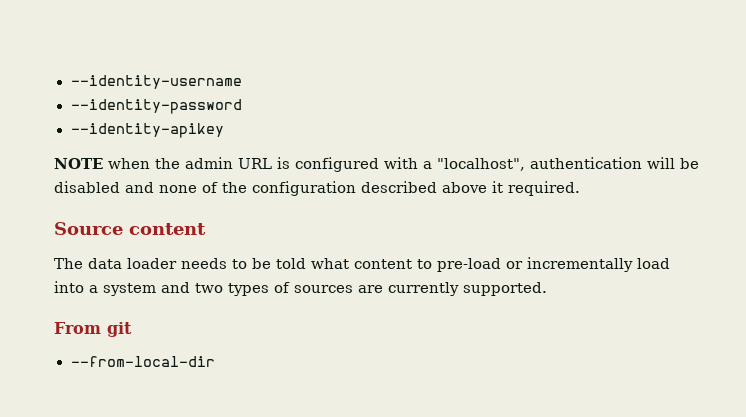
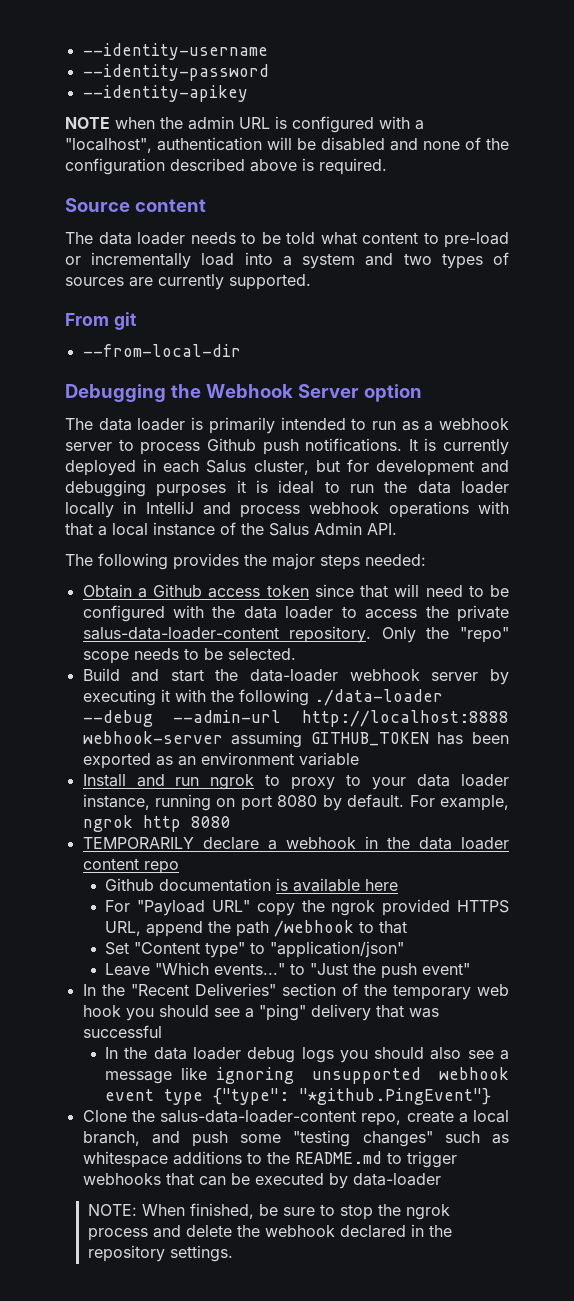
- NOTE when the admin URL is configured with a "localhost", authentication will be disabled and none of the configuration described above it required.
+ NOTE when the admin URL is configured with a "localhost", authentication will be disabled and none of the configuration described above is required.
+ Debugging the Webhook Server option
+ The data loader is primarily intended to run as a webhook server to process Github push notifications. It is currently deployed in each Salus cluster, but for development and debugging purposes it is ideal to run the data loader locally in IntelliJ and process webhook operations with that a local instance of the Salus Admin API.
+ The following provides the major steps needed:
+ Obtain a Github access token since that will need to be configured with the data loader to access the private salus-data-loader-content repository. Only the "repo" scope needs to be selected.
+ Build and start the data-loader webhook server by executing it with the following ./data-loader --debug --admin-url http://localhost:8888 webhook-server assuming GITHUB_TOKEN has been exported as an environment variable
+ Install and run ngrok to proxy to your data loader instance, running on port 8080 by default. For example, ngrok http 8080
+ TEMPORARILY declare a webhook in the data loader content repo
+ Github documentation is available here
+ For "Payload URL" copy the ngrok provided HTTPS URL, append the path /webhook to that
+ Set "Content type" to "application/json"
+ Leave "Which events..." to "Just the push event"
+ In the "Recent Deliveries" section of the temporary web hook you should see a "ping" delivery that was successful
+ In the data loader debug logs you should also see a message like ignoring unsupported webhook event type {"type": "*github.PingEvent"}
+ Clone the salus-data-loader-content repo, create a local branch, and push some "testing changes" such as whitespace additions to the README.md to trigger webhooks that can be executed by data-loader
+ NOTE: When finished, be sure to stop the ngrok process and delete the webhook declared in the repository settings.

